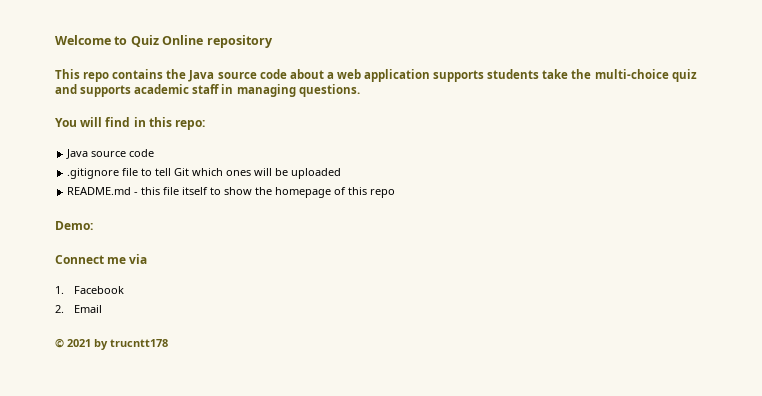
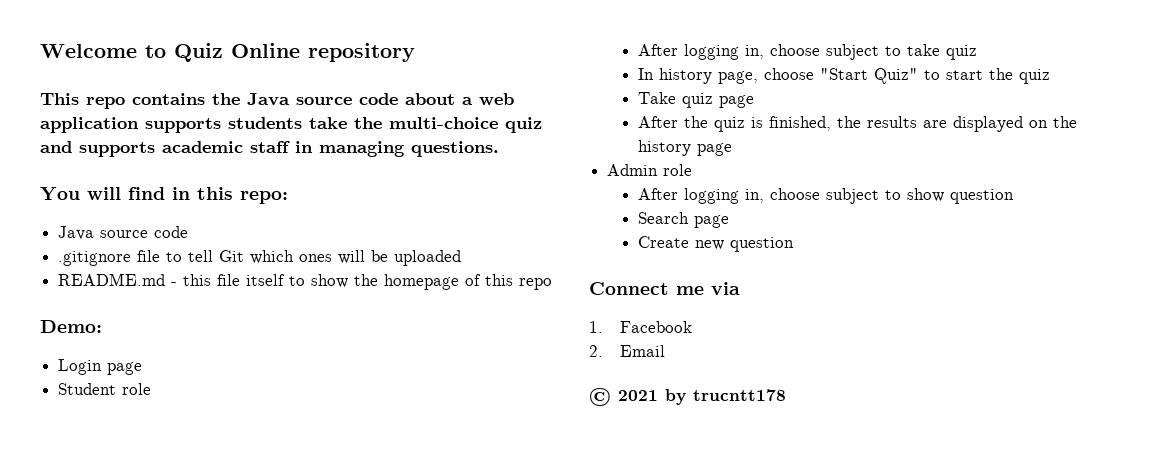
+ Login page
+ Student role
+ After logging in, choose subject to take quiz
+ In history page, choose "Start Quiz" to start the quiz
+ Take quiz page
+ After the quiz is finished, the results are displayed on the history page
+ Admin role
+ After logging in, choose subject to show question
+ Search page
+ Create new question

